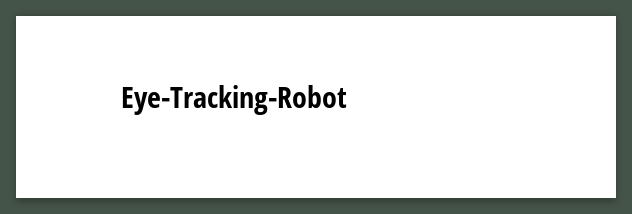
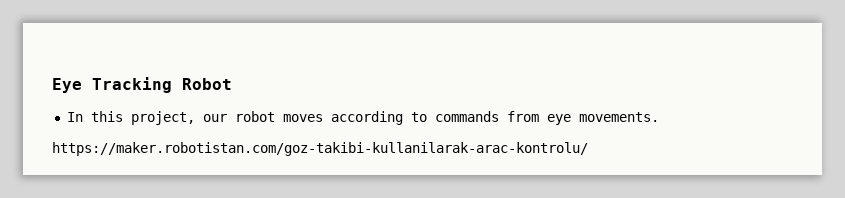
- Eye-Tracking-Robot
+ Eye Tracking Robot
+ In this project, our robot moves according to commands from eye movements.
+ https://maker.robotistan.com/goz-takibi-kullanilarak-arac-kontrolu/

